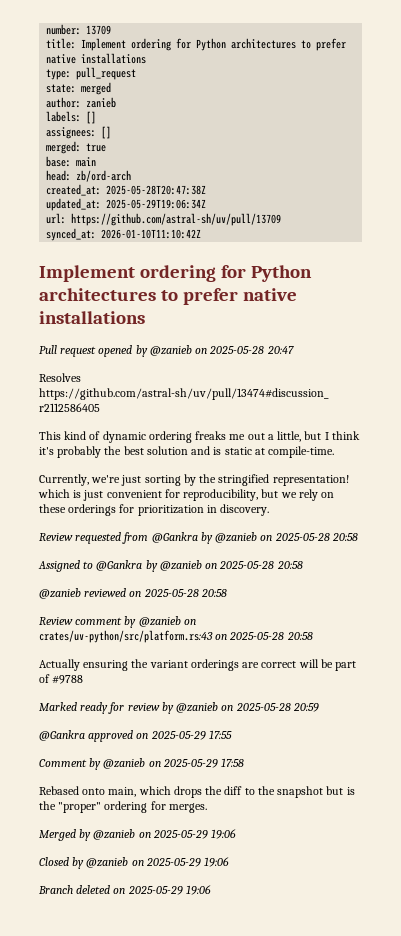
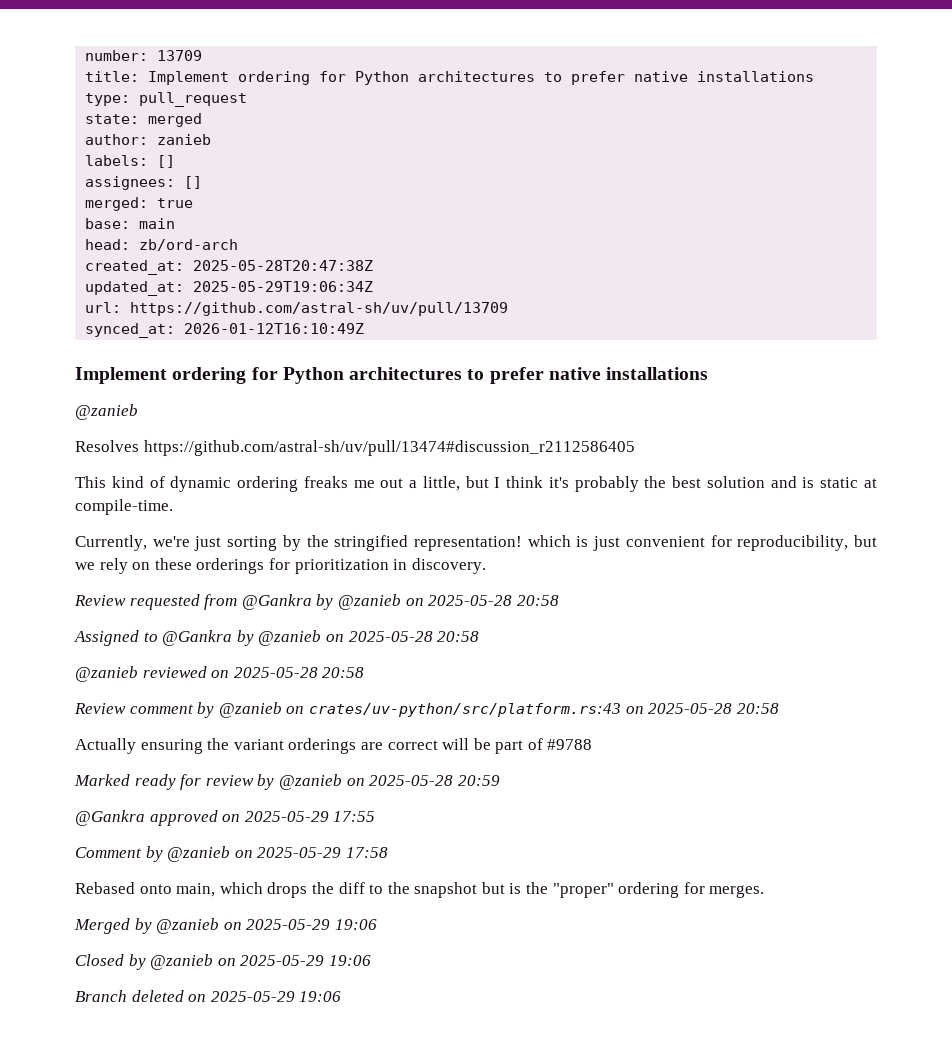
- synced_at: 2026-01-10T11:10:42Z
+ synced_at: 2026-01-12T16:10:49Z
  Implement ordering for Python architectures to prefer native installations
- Pull request opened by @zanieb on 2025-05-28 20:47
+ @zanieb

